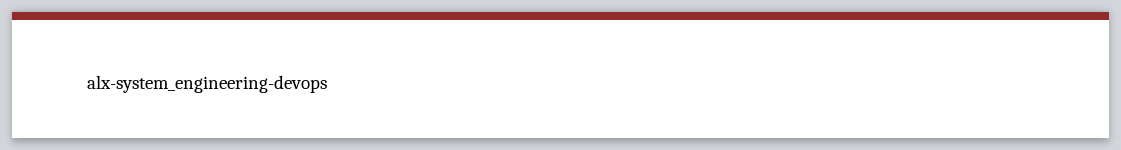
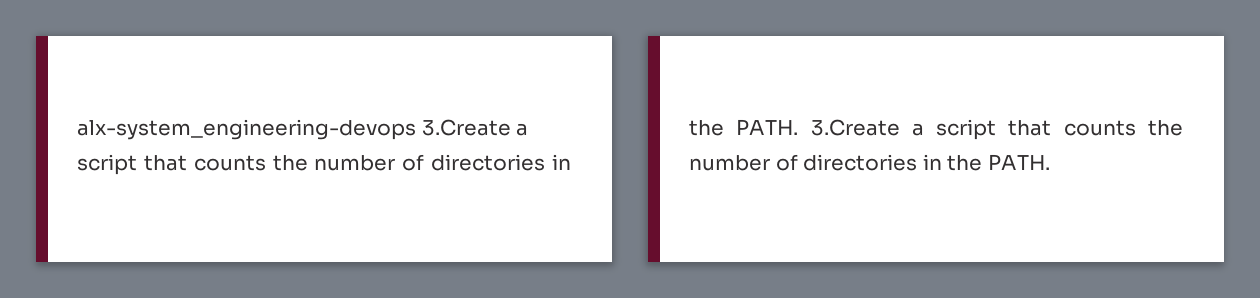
- alx-system_engineering-devops
+ alx-system_engineering-devops 3.Create a script that counts the number of directories in the PATH. 3.Create a script that counts the number of directories in the PATH.

